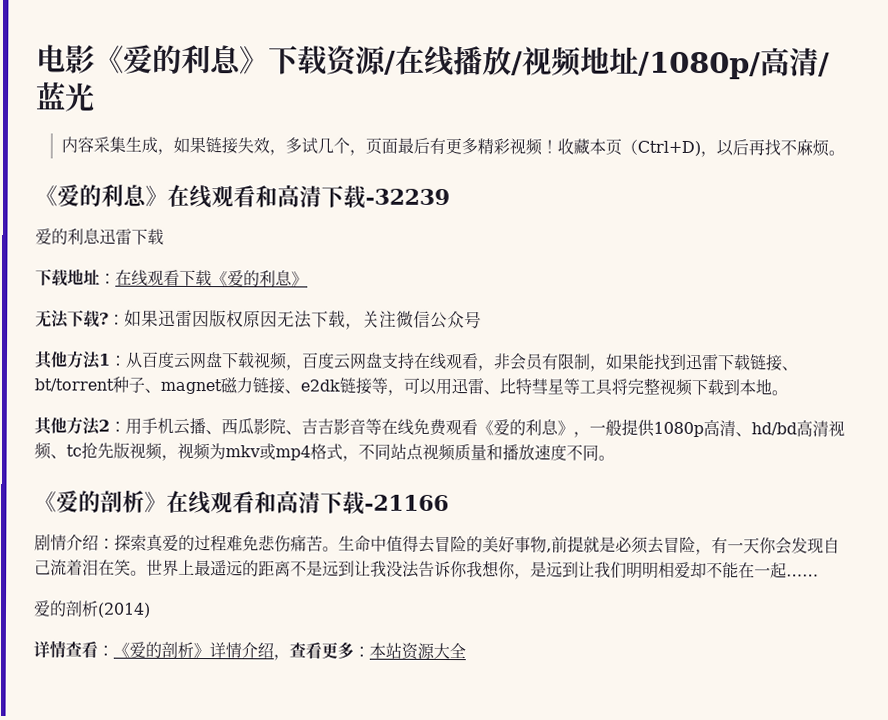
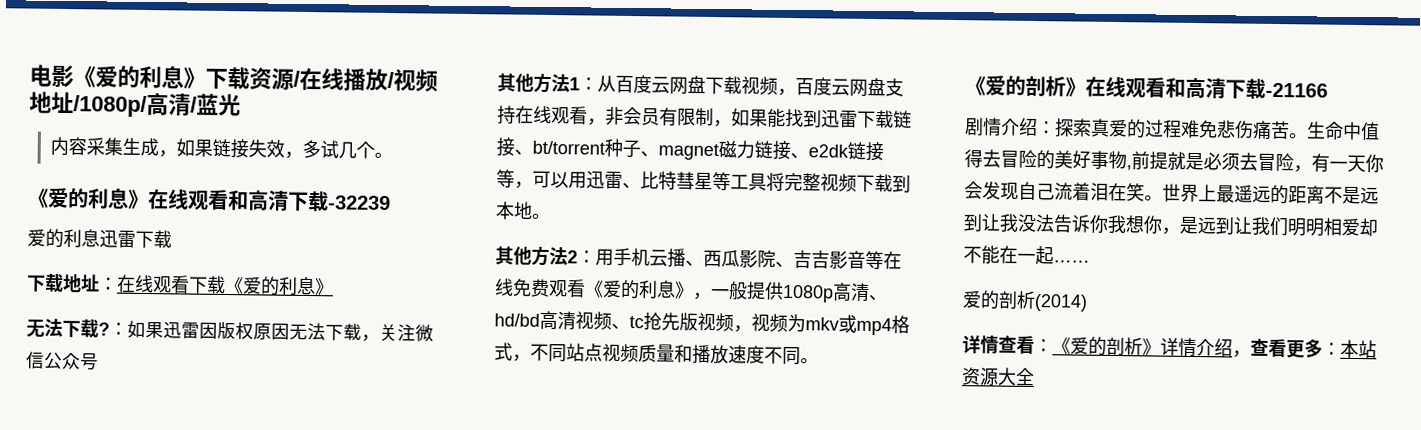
- 内容采集生成，如果链接失效，多试几个，页面最后有更多精彩视频！收藏本页（Ctrl+D)，以后再找不麻烦。
+ 内容采集生成，如果链接失效，多试几个。

